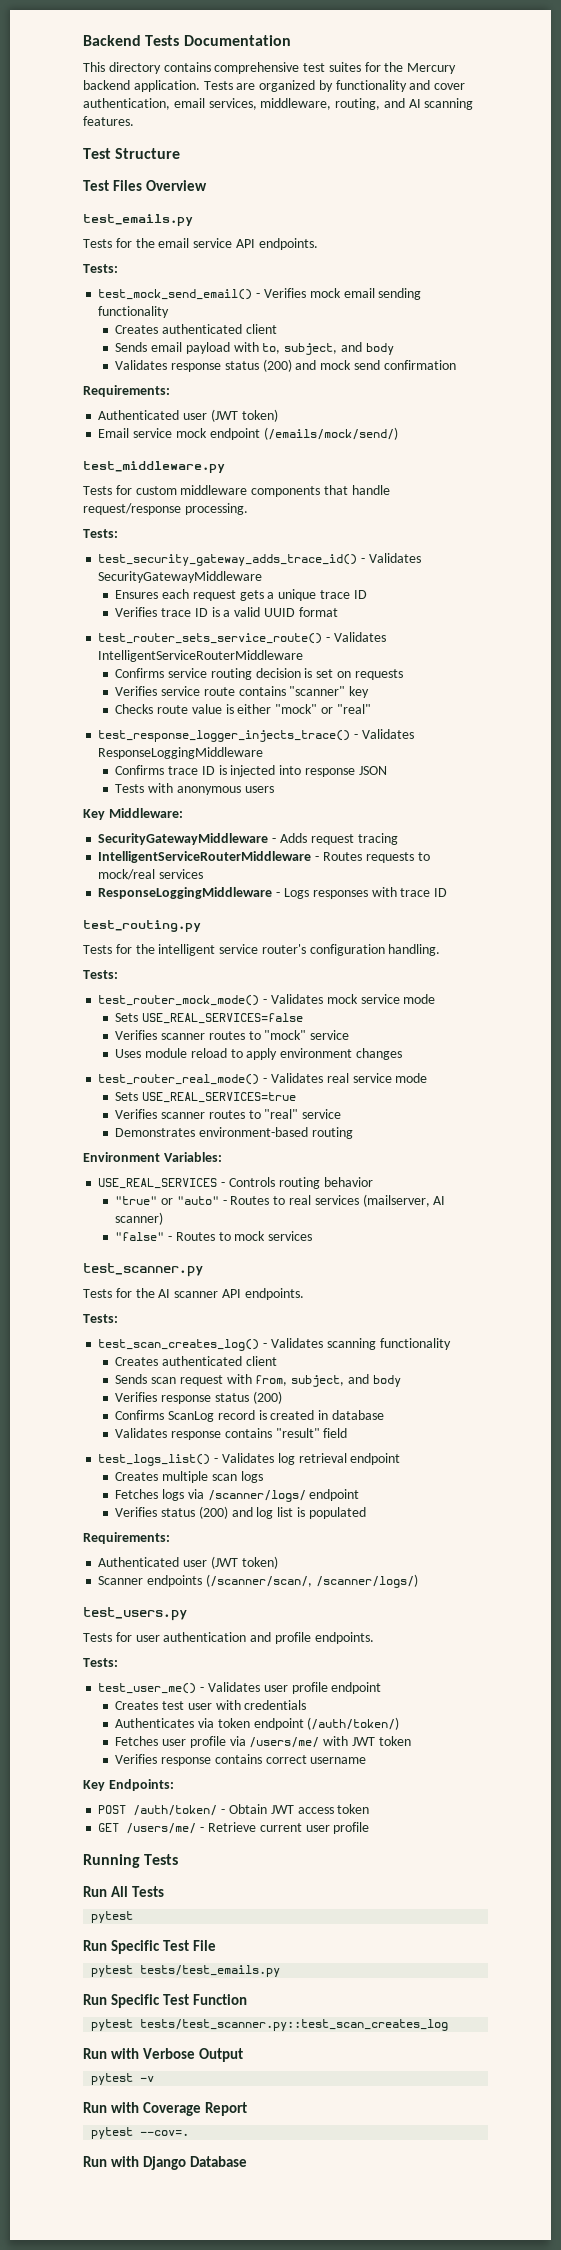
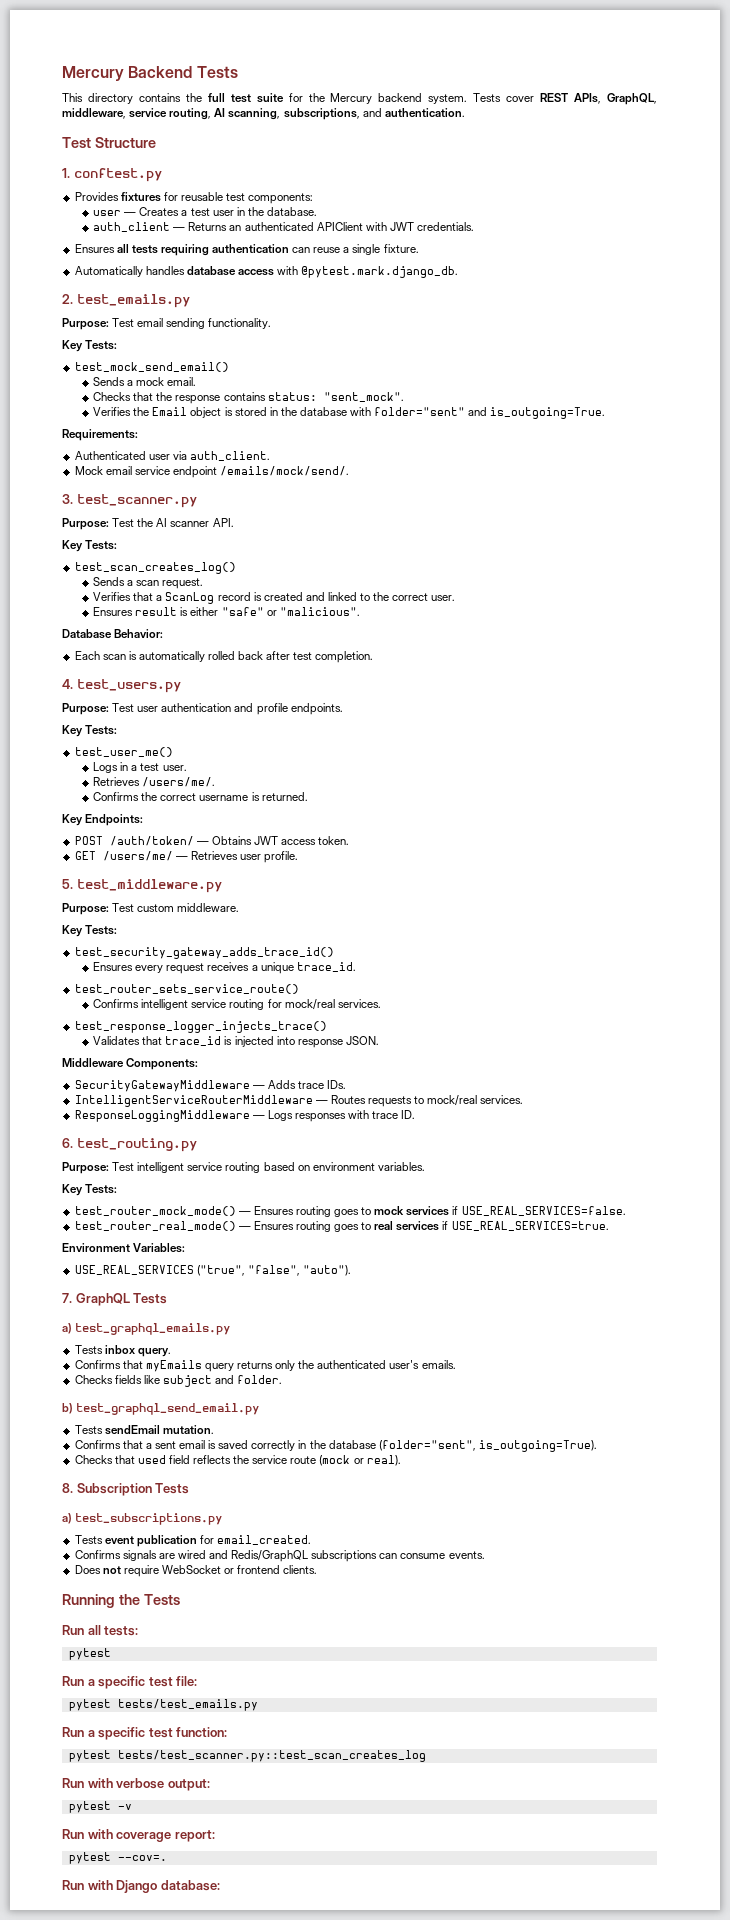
- Backend Tests Documentation
+ Mercury Backend Tests
- This directory contains comprehensive test suites for the Mercury backend application. Tests are organized by functionality and cover authentication, email services, middleware, routing, and AI scanning features.
+ This directory contains the full test suite for the Mercury backend system. Tests cover REST APIs, GraphQL, middleware, service routing, AI scanning, subscriptions, and authentication.
  Test Structure
- Test Files Overview
- test_emails.py
- Tests for the email service API endpoints.
- Tests:
- test_mock_send_email() - Verifies mock email sending functionality
- Creates authenticated client
- Sends email payload with to, subject, and body
- Validates response status (200) and mock send confirmation
+ 1. conftest.py
+ Provides fixtures for reusable test components:
+ user — Creates a test user in the database.
+ auth_client — Returns an authenticated APIClient with JWT credentials.
+ Ensures all tests requiring authentication can reuse a single fixture.
+ Automatically handles database access with @pytest.mark.django_db.
+ 2. test_emails.py
+ Purpose: Test email sending functionality.
+ Key Tests:
+ test_mock_send_email()
+ Sends a mock email.
+ Checks that the response contains status: "sent_mock".
+ Verifies the Email object is stored in the database with folder="sent" and is_outgoing=True.
  Requirements:
- Authenticated user (JWT token)
- Email service mock endpoint (/emails/mock/send/)
- test_middleware.py
- Tests for custom middleware components that handle request/response processing.
- Tests:
- test_security_gateway_adds_trace_id() - Validates SecurityGatewayMiddleware
- Ensures each request gets a unique trace ID
- Verifies trace ID is a valid UUID format
- test_router_sets_service_route() - Validates IntelligentServiceRouterMiddleware
- Confirms service routing decision is set on requests
- Verifies service route contains "scanner" key
- Checks route value is either "mock" or "real"
- test_response_logger_injects_trace() - Validates ResponseLoggingMiddleware
- Confirms trace ID is injected into response JSON
- Tests with anonymous users
- Key Middleware:
- SecurityGatewayMiddleware - Adds request tracing
- IntelligentServiceRouterMiddleware - Routes requests to mock/real services
- ResponseLoggingMiddleware - Logs responses with trace ID
- test_routing.py
- Tests for the intelligent service router's configuration handling.
- Tests:
- test_router_mock_mode() - Validates mock service mode
- Sets USE_REAL_SERVICES=false
- Verifies scanner routes to "mock" service
- Uses module reload to apply environment changes
- test_router_real_mode() - Validates real service mode
- Sets USE_REAL_SERVICES=true
- Verifies scanner routes to "real" service
- Demonstrates environment-based routing
- Environment Variables:
- USE_REAL_SERVICES - Controls routing behavior
- "true" or "auto" - Routes to real services (mailserver, AI scanner)
- "false" - Routes to mock services
- test_scanner.py
+ Authenticated user via auth_client.
+ Mock email service endpoint /emails/mock/send/.
+ 3. test_scanner.py
- Tests for the AI scanner API endpoints.
- Tests:
+ Purpose: Test the AI scanner API.
+ Key Tests:
- test_scan_creates_log() - Validates scanning functionality
- Creates authenticated client
- Sends scan request with from, subject, and body
- Verifies response status (200)
- Confirms ScanLog record is created in database
- Validates response contains "result" field
- test_logs_list() - Validates log retrieval endpoint
- Creates multiple scan logs
- Fetches logs via /scanner/logs/ endpoint
- Verifies status (200) and log list is populated
- Requirements:
- Authenticated user (JWT token)
- Scanner endpoints (/scanner/scan/, /scanner/logs/)
- test_users.py
+ test_scan_creates_log()
+ Sends a scan request.
+ Verifies that a ScanLog record is created and linked to the correct user.
+ Ensures result is either "safe" or "malicious".
+ Database Behavior:
+ Each scan is automatically rolled back after test completion.
+ 4. test_users.py
- Tests for user authentication and profile endpoints.
- Tests:
+ Purpose: Test user authentication and profile endpoints.
+ Key Tests:
- test_user_me() - Validates user profile endpoint
- Creates test user with credentials
- Authenticates via token endpoint (/auth/token/)
- Fetches user profile via /users/me/ with JWT token
- Verifies response contains correct username
+ test_user_me()
+ Logs in a test user.
+ Retrieves /users/me/.
+ Confirms the correct username is returned.
- POST /auth/token/ - Obtain JWT access token
+ POST /auth/token/ — Obtains JWT access token.
- GET /users/me/ - Retrieve current user profile
+ GET /users/me/ — Retrieves user profile.
+ 5. test_middleware.py
+ Purpose: Test custom middleware.
+ Key Tests:
+ test_security_gateway_adds_trace_id()
+ Ensures every request receives a unique trace_id.
+ test_router_sets_service_route()
+ Confirms intelligent service routing for mock/real services.
+ test_response_logger_injects_trace()
+ Validates that trace_id is injected into response JSON.
+ Middleware Components:
+ SecurityGatewayMiddleware — Adds trace IDs.
+ IntelligentServiceRouterMiddleware — Routes requests to mock/real services.
+ ResponseLoggingMiddleware — Logs responses with trace ID.
+ 6. test_routing.py
+ Purpose: Test intelligent service routing based on environment variables.
+ Key Tests:
+ test_router_mock_mode() — Ensures routing goes to mock services if USE_REAL_SERVICES=false.
+ test_router_real_mode() — Ensures routing goes to real services if USE_REAL_SERVICES=true.
+ Environment Variables:
+ USE_REAL_SERVICES ("true", "false", "auto").
+ 7. GraphQL Tests
+ a) test_graphql_emails.py
+ Tests inbox query.
+ Confirms that myEmails query returns only the authenticated user's emails.
+ Checks fields like subject and folder.
+ b) test_graphql_send_email.py
+ Tests sendEmail mutation.
+ Confirms that a sent email is saved correctly in the database (folder="sent", is_outgoing=True).
+ Checks that used field reflects the service route (mock or real).
+ 8. Subscription Tests
+ a) test_subscriptions.py
+ Tests event publication for email_created.
+ Confirms signals are wired and Redis/GraphQL subscriptions can consume events.
+ Does not require WebSocket or frontend clients.
- Running Tests
+ Running the Tests
- Run All Tests
+ Run all tests:
- Run Specific Test File
+ Run a specific test file:
- Run Specific Test Function
+ Run a specific test function:
- Run with Verbose Output
+ Run with verbose output:
- Run with Coverage Report
+ Run with coverage report:
- Run with Django Database
+ Run with Django database:

